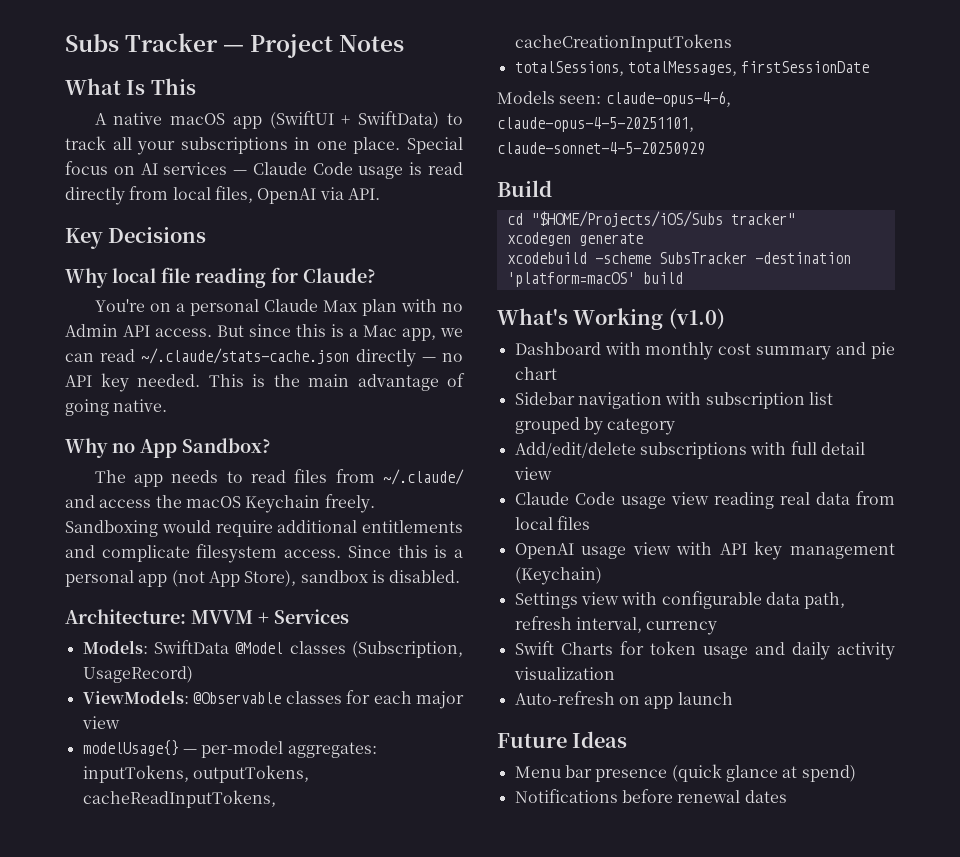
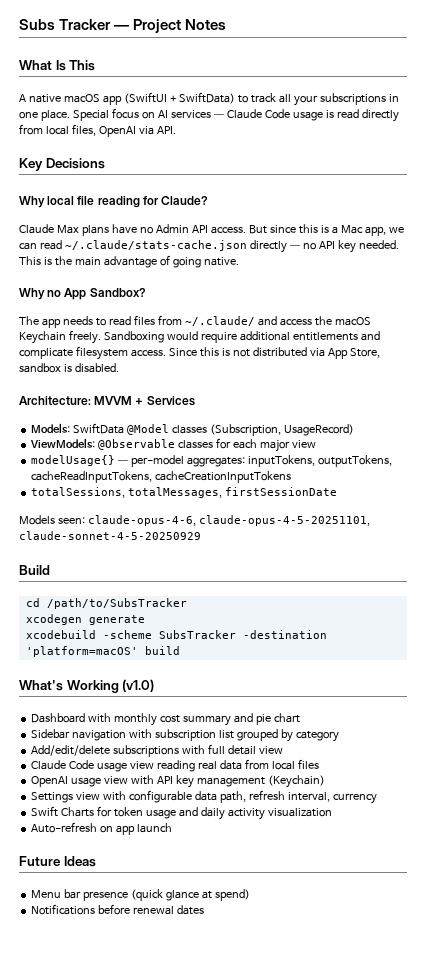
- You're on a personal Claude Max plan with no Admin API access.
+ Claude Max plans have no Admin API access.
- Since this is a personal app (not App Store), sandbox is disabled.
+ Since this is not distributed via App Store, sandbox is disabled.
- cd "$HOME/Projects/iOS/Subs tracker"
+ cd /path/to/SubsTracker

